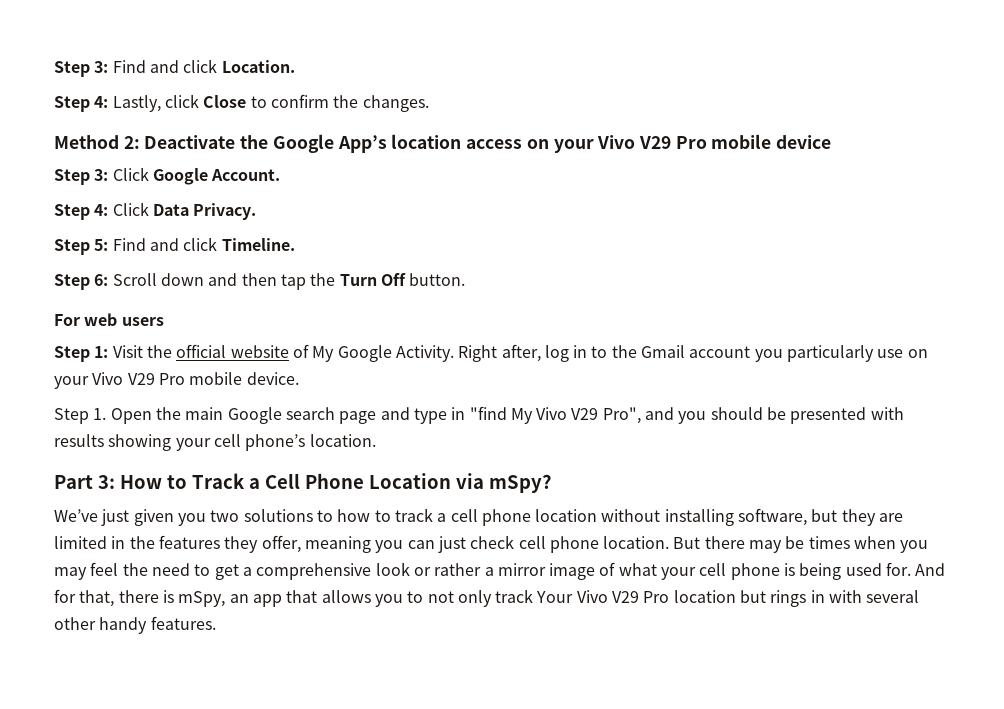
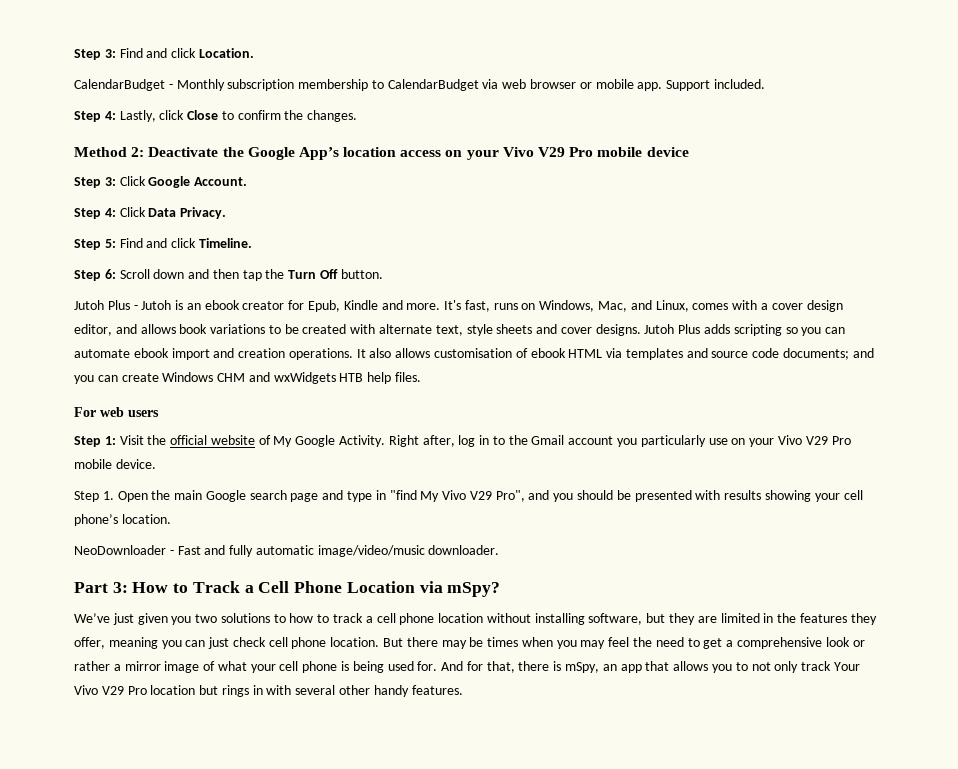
+ CalendarBudget - Monthly subscription membership to CalendarBudget via web browser or mobile app. Support included.
+ Jutoh Plus - Jutoh is an ebook creator for Epub, Kindle and more. It's fast, runs on Windows, Mac, and Linux, comes with a cover design editor, and allows book variations to be created with alternate text, style sheets and cover designs. Jutoh Plus adds scripting so you can automate ebook import and creation operations. It also allows customisation of ebook HTML via templates and source code documents; and you can create Windows CHM and wxWidgets HTB help files.
+ NeoDownloader - Fast and fully automatic image/video/music downloader.

